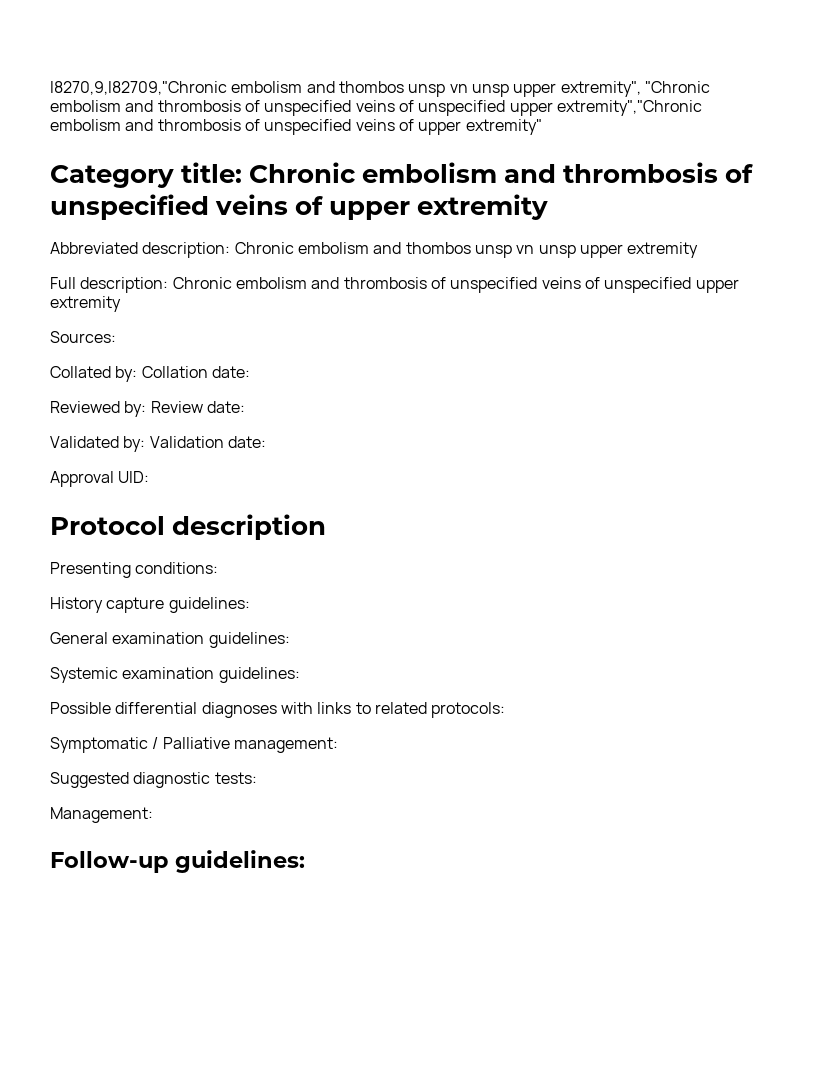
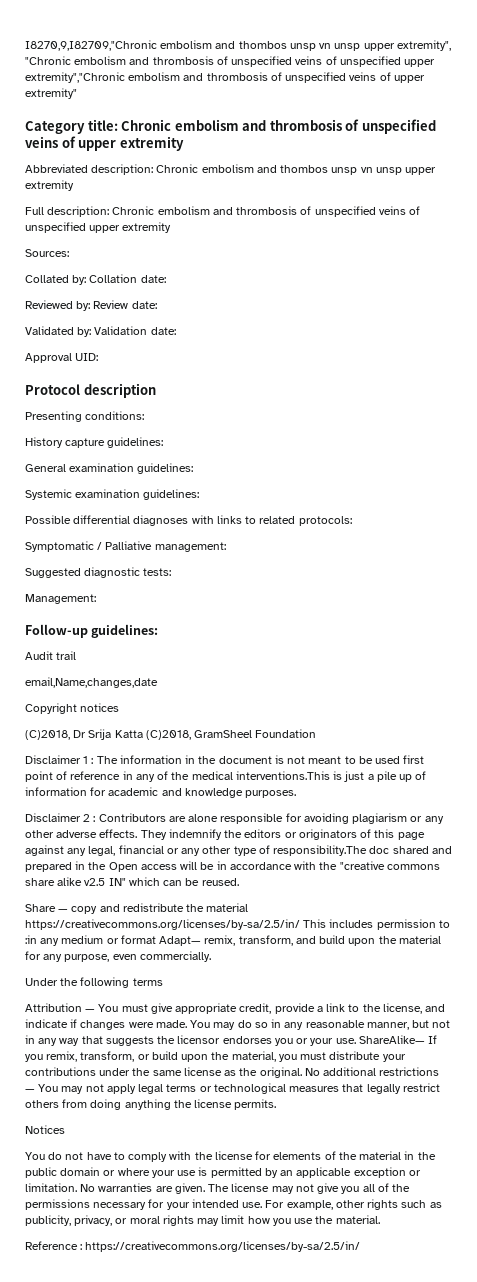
+ Audit trail
+ email,Name,changes,date
+ Copyright notices
+ (C)2018, Dr Srija Katta (C)2018, GramSheel Foundation
+ Disclaimer 1 : The information in the document is not meant to be used first point of reference in any of the medical interventions.This is just a pile up of information for academic and knowledge purposes.
+ Disclaimer 2 : Contributors are alone responsible for avoiding plagiarism or any other adverse effects. They indemnify the editors or originators of this page against any legal, financial or any other type of responsibility.The doc shared and prepared in the Open access will be in accordance with the "creative commons share alike v2.5 IN" which can be reused.
+ Share — copy and redistribute the material https://creativecommons.org/licenses/by-sa/2.5/in/ This includes permission to :in any medium or format Adapt— remix, transform, and build upon the material for any purpose, even commercially.
+ Under the following terms
+ Attribution — You must give appropriate credit, provide a link to the license, and indicate if changes were made. You may do so in any reasonable manner, but not in any way that suggests the licensor endorses you or your use. ShareAlike— If you remix, transform, or build upon the material, you must distribute your contributions under the same license as the original. No additional restrictions — You may not apply legal terms or technological measures that legally restrict others from doing anything the license permits.
+ Notices
+ You do not have to comply with the license for elements of the material in the public domain or where your use is permitted by an applicable exception or limitation. No warranties are given. The license may not give you all of the permissions necessary for your intended use. For example, other rights such as publicity, privacy, or moral rights may limit how you use the material.
+ Reference : https://creativecommons.org/licenses/by-sa/2.5/in/

